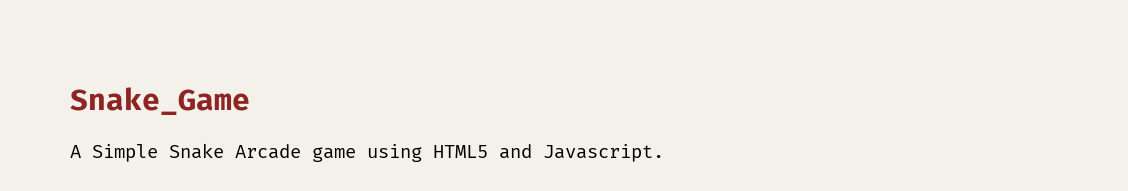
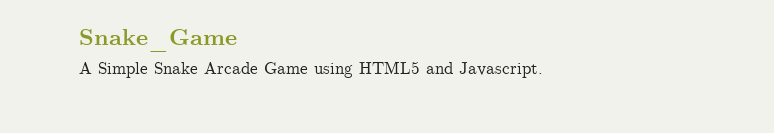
- A Simple Snake Arcade game using HTML5 and Javascript.
+ A Simple Snake Arcade Game using HTML5 and Javascript.

